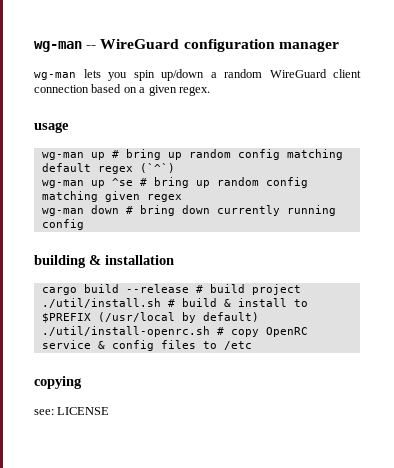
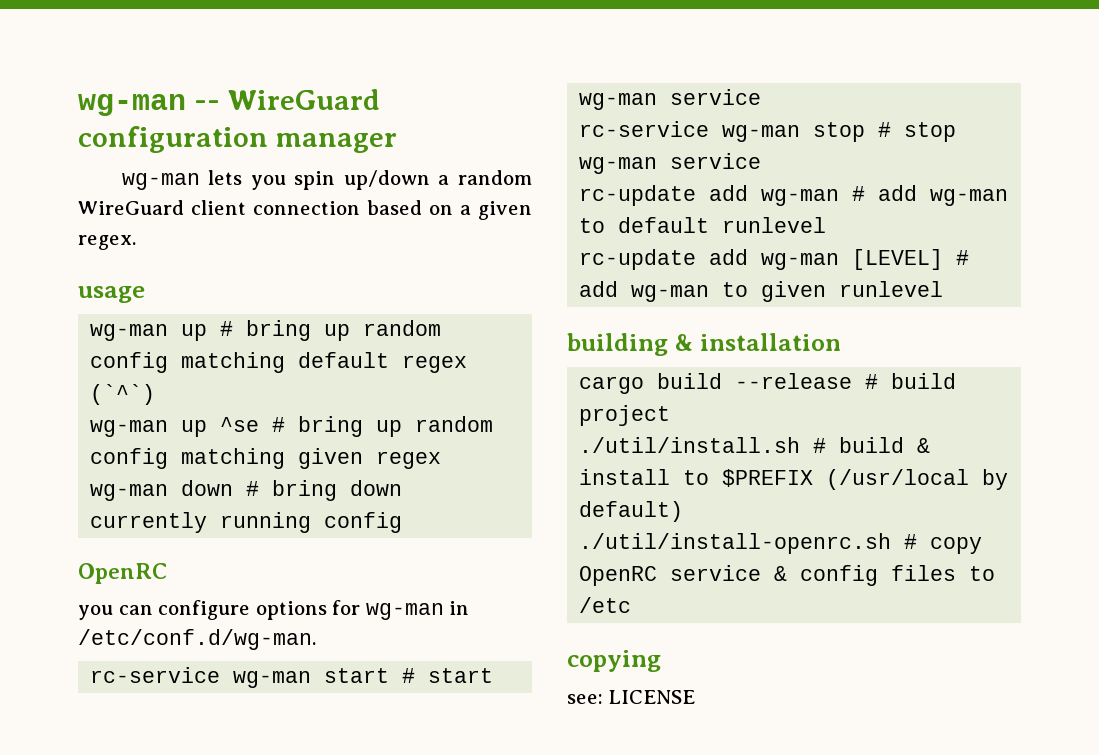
  wg-man down # bring down currently running config
+ OpenRC
+ you can configure options for wg-man in /etc/conf.d/wg-man.
+ rc-service wg-man start # start wg-man service
+ rc-service wg-man stop # stop wg-man service
+ rc-update add wg-man # add wg-man to default runlevel
+ rc-update add wg-man [LEVEL] # add wg-man to given runlevel

